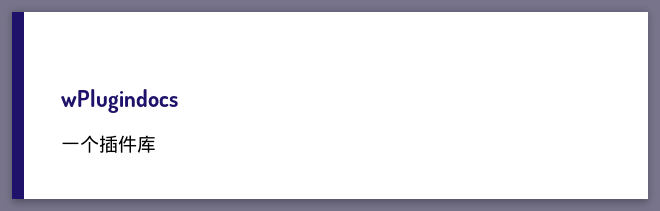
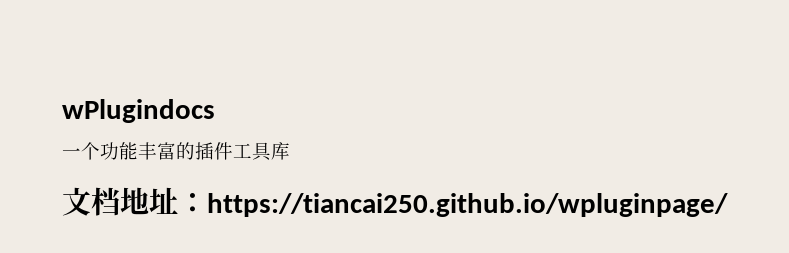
- 一个插件库
+ 一个功能丰富的插件工具库
+ 文档地址：https://tiancai250.github.io/wpluginpage/

